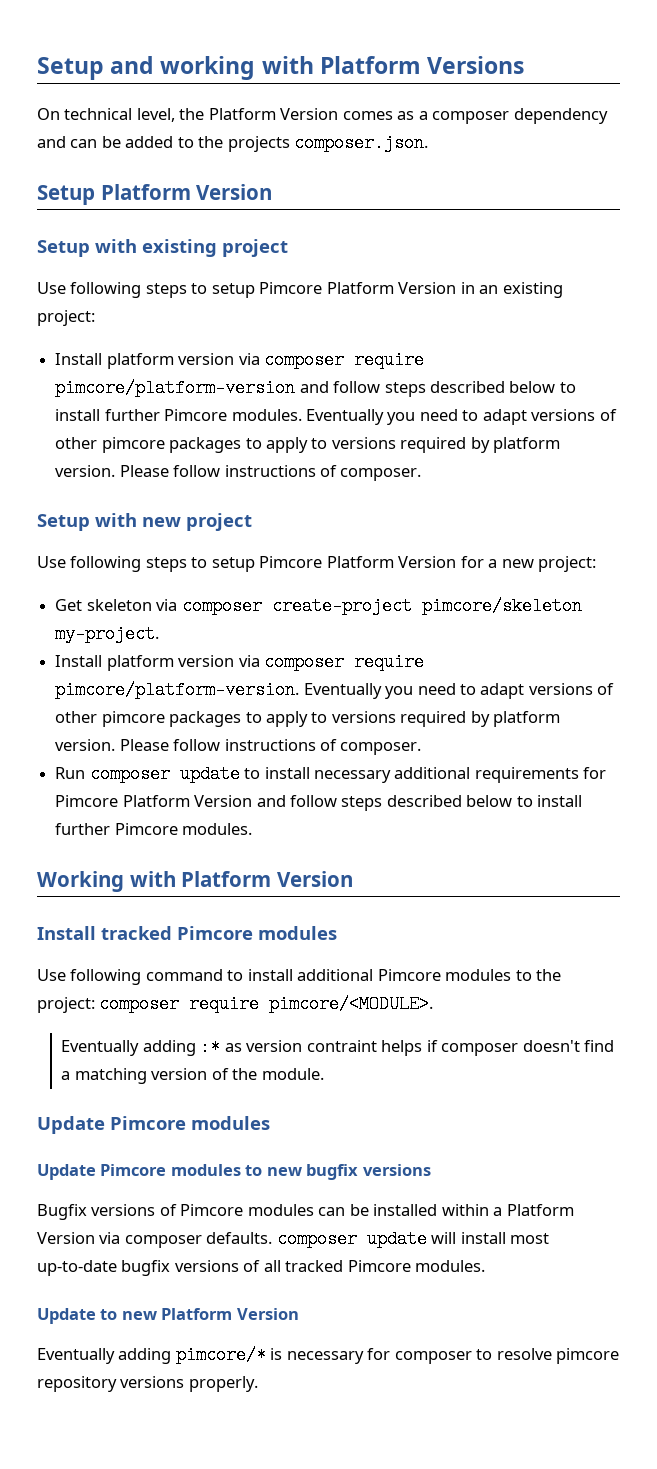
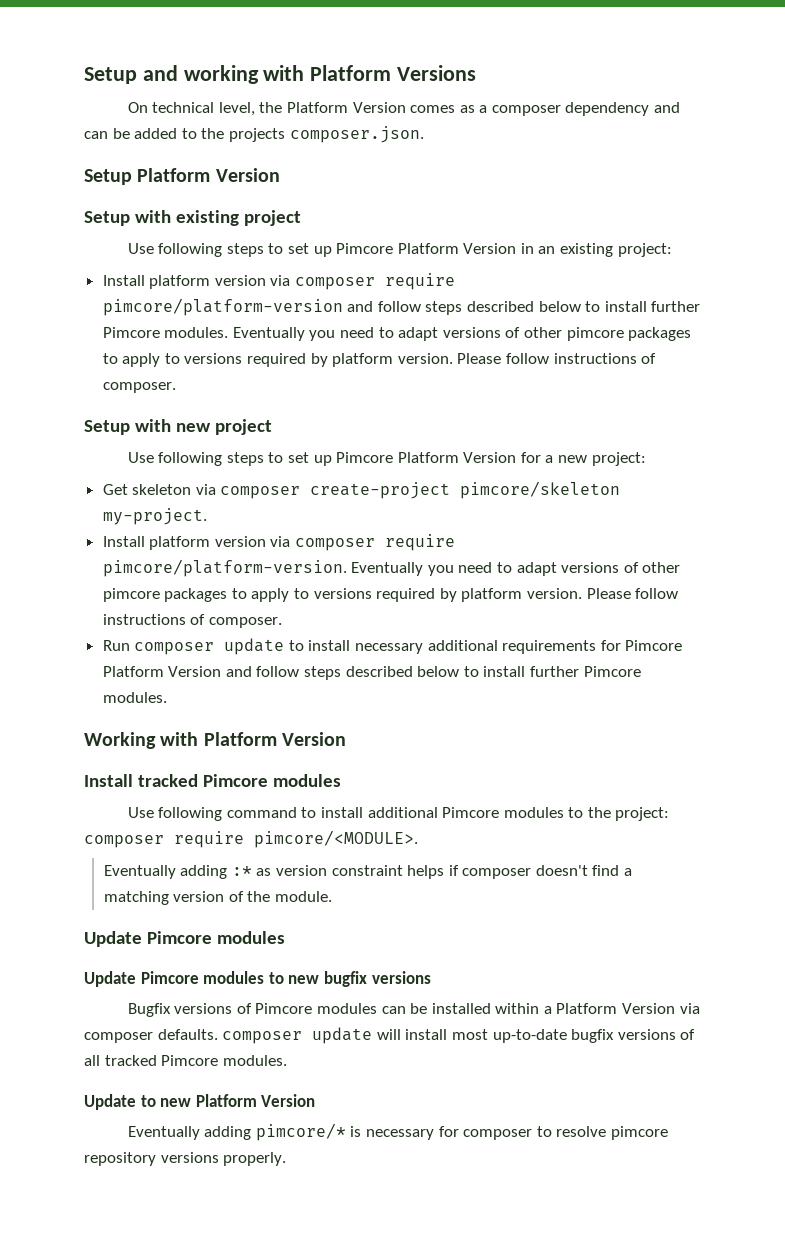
- Use following steps to setup Pimcore Platform Version in an existing project:
+ Use following steps to set up Pimcore Platform Version in an existing project:
- Use following steps to setup Pimcore Platform Version for a new project:
+ Use following steps to set up Pimcore Platform Version for a new project:
- Eventually adding :* as version contraint helps if composer doesn't find a matching version of the module.
+ Eventually adding :* as version constraint helps if composer doesn't find a matching version of the module.

